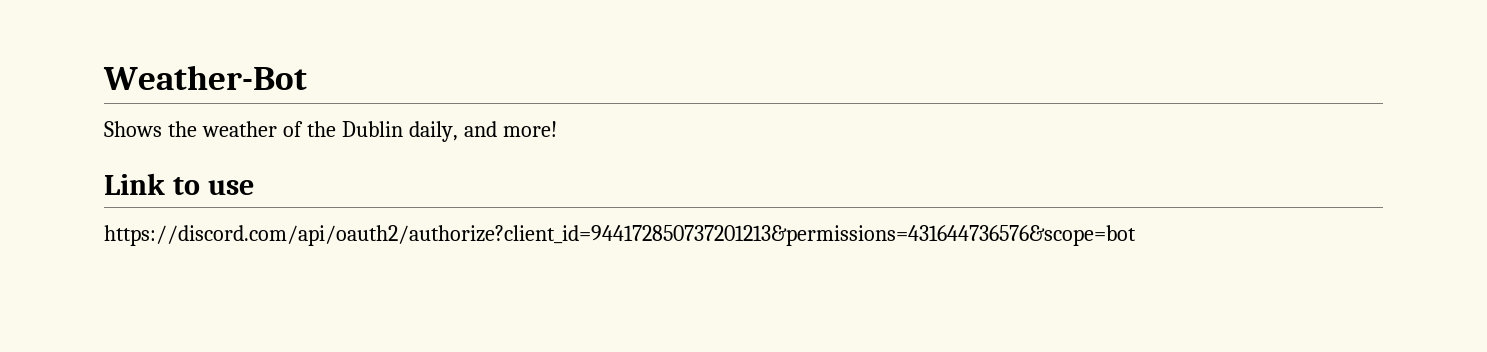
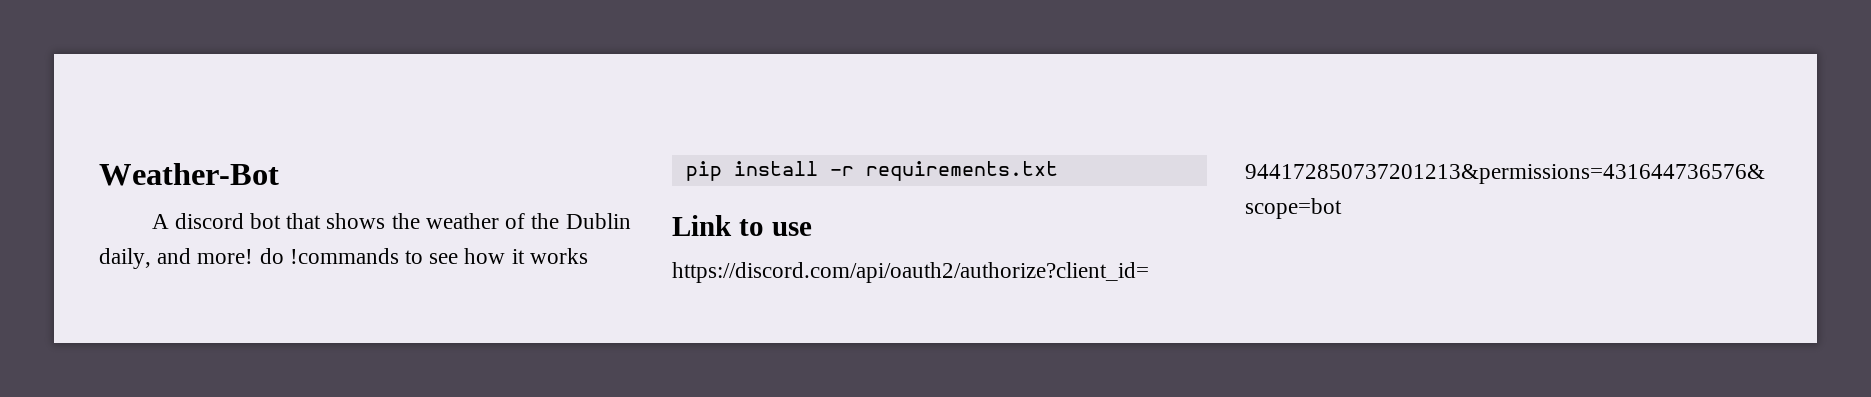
- Shows the weather of the Dublin daily, and more!
+ A discord bot that shows the weather of the Dublin daily, and more! do !commands to see how it works
+ pip install -r requirements.txt

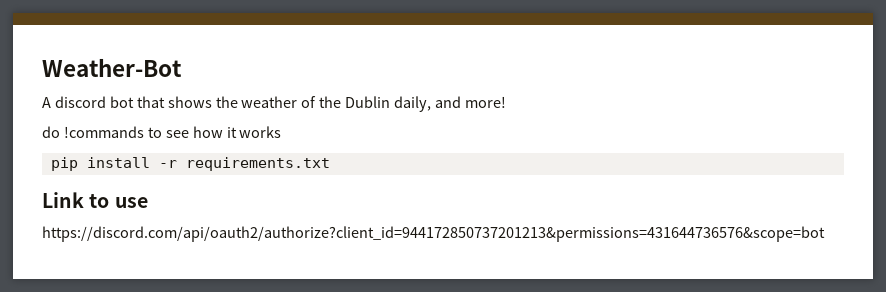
- A discord bot that shows the weather of the Dublin daily, and more! do !commands to see how it works
+ A discord bot that shows the weather of the Dublin daily, and more!
+ do !commands to see how it works

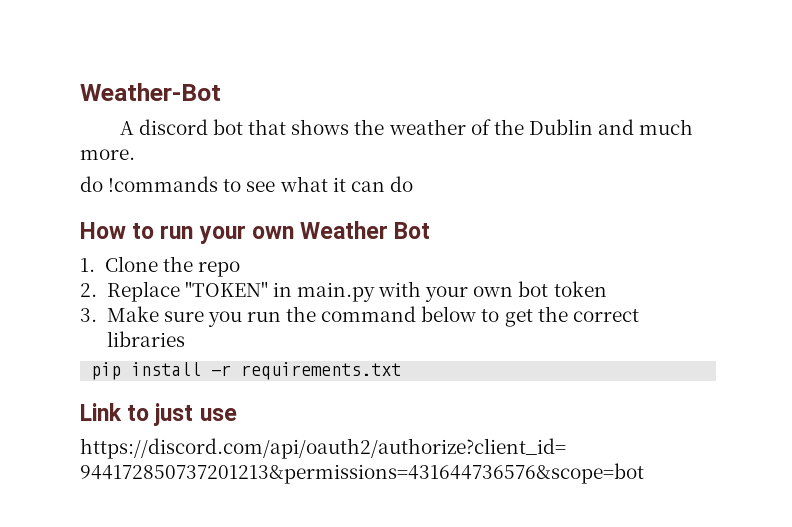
- A discord bot that shows the weather of the Dublin daily, and more!
+ A discord bot that shows the weather of the Dublin and much more.
- do !commands to see how it works
+ do !commands to see what it can do
+ How to run your own Weather Bot
+ 1. Clone the repo
+ 2. Replace "TOKEN" in main.py with your own bot token
+ 3. Make sure you run the command below to get the correct libraries
- Link to use
+ Link to just use

